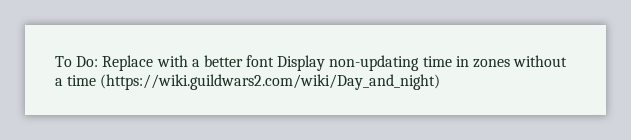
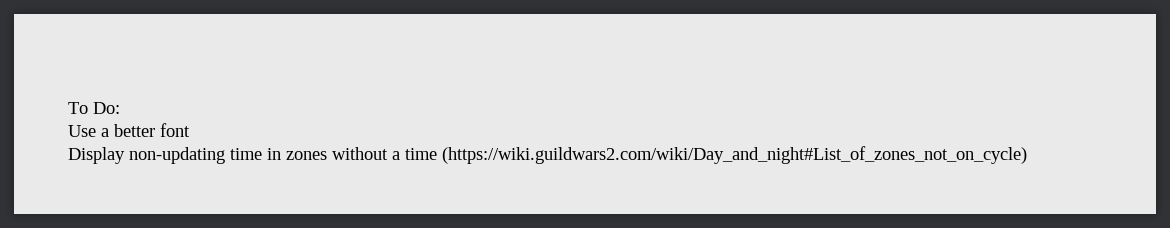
- To Do: Replace with a better font Display non-updating time in zones without a time (https://wiki.guildwars2.com/wiki/Day_and_night)
+ To Do:
+ Use a better font
+ Display non-updating time in zones without a time (https://wiki.guildwars2.com/wiki/Day_and_night#List_of_zones_not_on_cycle)

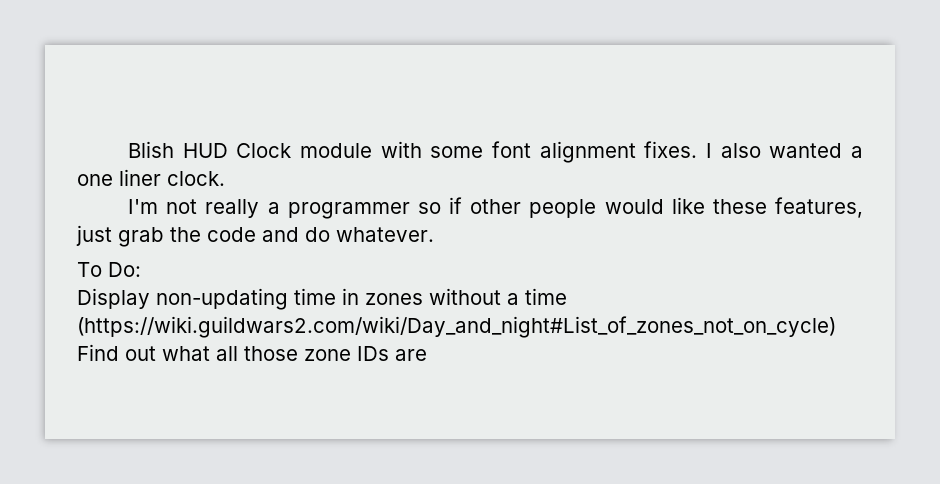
+ Blish HUD Clock module with some font alignment fixes. I also wanted a one liner clock.
+ I'm not really a programmer so if other people would like these features, just grab the code and do whatever.
  To Do:
- Use a better font
- Display non-updating time in zones without a time (https://wiki.guildwars2.com/wiki/Day_and_night#List_of_zones_not_on_cycle)
+ Display non-updating time in zones without a time (https://wiki.guildwars2.com/wiki/Day_and_night#List_of_zones_not_on_cycle) Find out what all those zone IDs are

